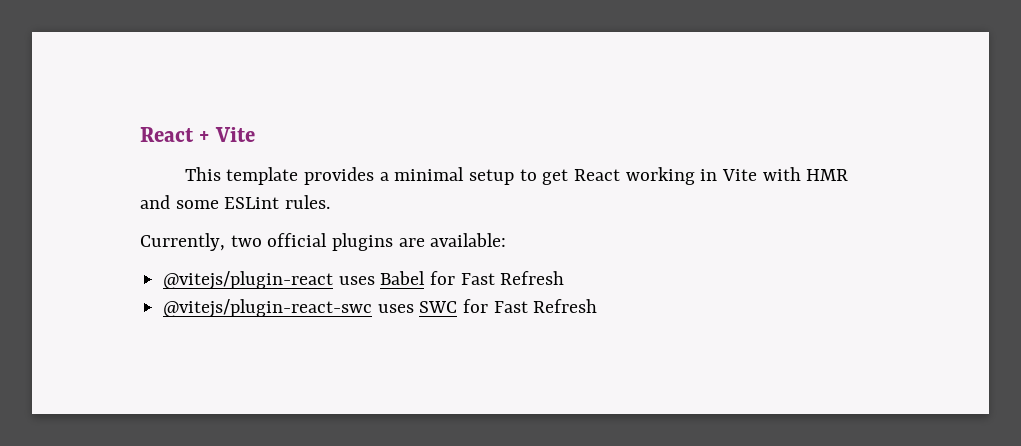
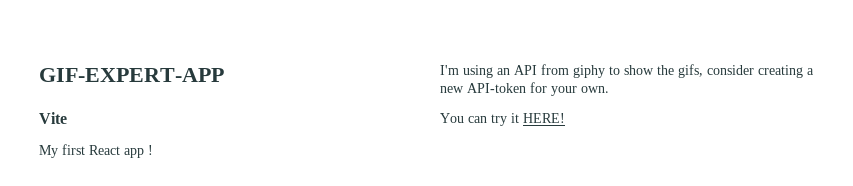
- React + Vite
+ GIF-EXPERT-APP
+ Vite
- This template provides a minimal setup to get React working in Vite with HMR and some ESLint rules.
- Currently, two official plugins are available:
- @vitejs/plugin-react uses Babel for Fast Refresh
- @vitejs/plugin-react-swc uses SWC for Fast Refresh
+ My first React app !
+ I'm using an API from giphy to show the gifs, consider creating a new API-token for your own.
+ You can try it HERE!

